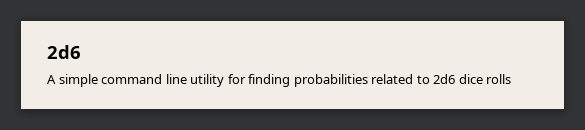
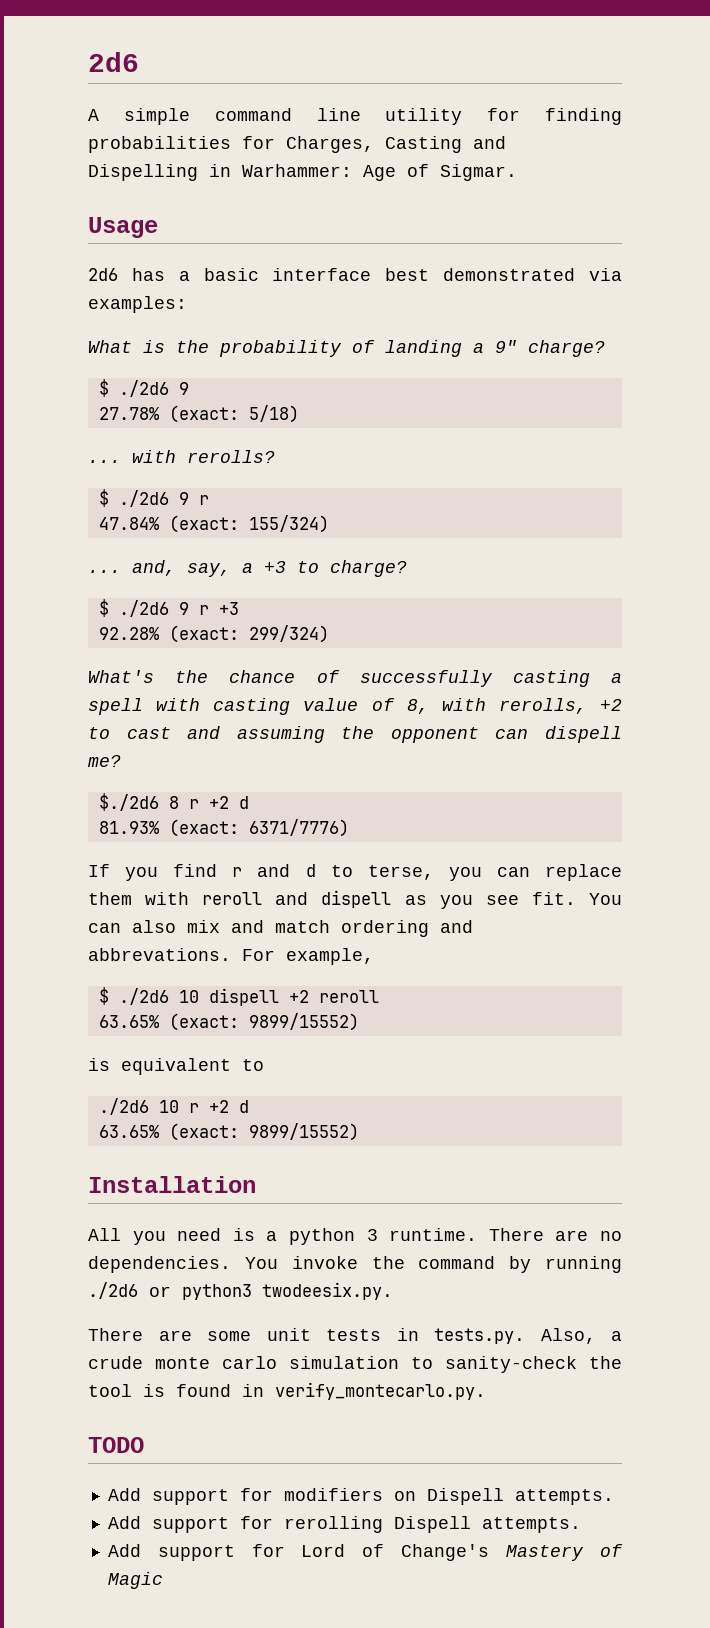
- A simple command line utility for finding probabilities related to 2d6 dice rolls
+ A simple command line utility for finding probabilities for Charges, Casting and Dispelling in Warhammer: Age of Sigmar.
+ Usage
+ 2d6 has a basic interface best demonstrated via examples:
+ What is the probability of landing a 9" charge?
+ $ ./2d6 9
+ 27.78% (exact: 5/18)
+ ... with rerolls?
+ $ ./2d6 9 r
+ 47.84% (exact: 155/324)
+ ... and, say, a +3 to charge?
+ $ ./2d6 9 r +3
+ 92.28% (exact: 299/324)
+ What's the chance of successfully casting a spell with casting value of 8, with rerolls, +2 to cast and assuming the opponent can dispell me?
+ $./2d6 8 r +2 d
+ 81.93% (exact: 6371/7776)
+ If you find r and d to terse, you can replace them with reroll and dispell as you see fit. You can also mix and match ordering and abbrevations. For example,
+ $ ./2d6 10 dispell +2 reroll
+ 63.65% (exact: 9899/15552)
+ is equivalent to
+ ./2d6 10 r +2 d
+ 63.65% (exact: 9899/15552)
+ Installation
+ All you need is a python 3 runtime. There are no dependencies. You invoke the command by running ./2d6 or python3 twodeesix.py.
+ There are some unit tests in tests.py. Also, a crude monte carlo simulation to sanity-check the tool is found in verify_montecarlo.py.
+ TODO
+ Add support for modifiers on Dispell attempts.
+ Add support for rerolling Dispell attempts.
+ Add support for Lord of Change's Mastery of Magic

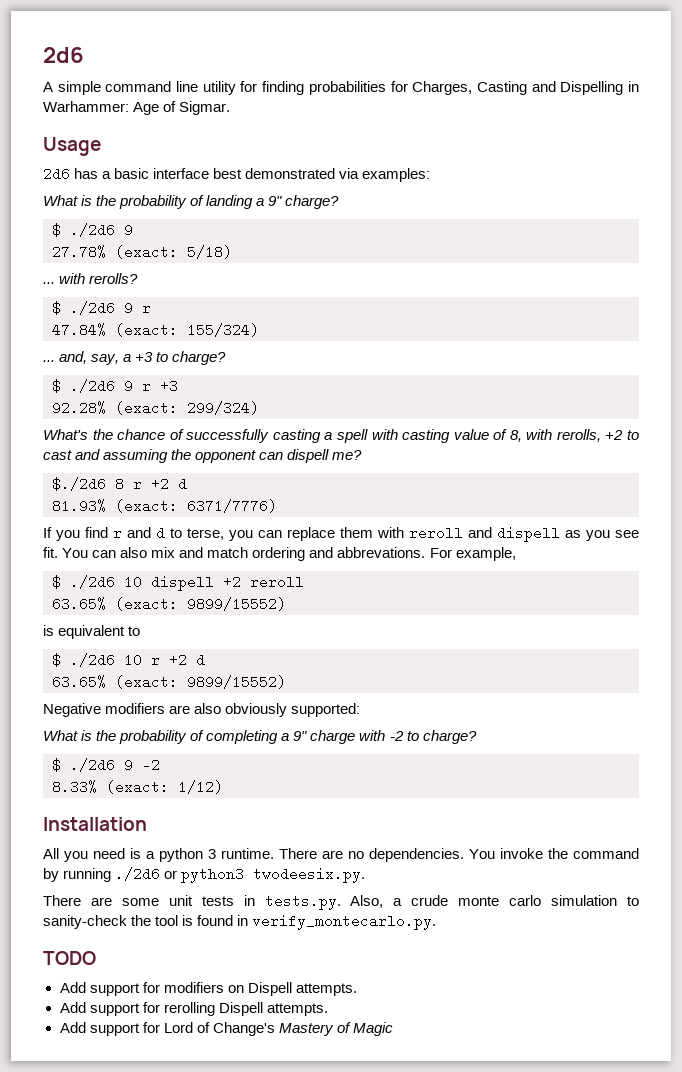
- ./2d6 10 r +2 d
+ $ ./2d6 10 r +2 d
+ Negative modifiers are also obviously supported:
+ What is the probability of completing a 9" charge with -2 to charge?
+ $ ./2d6 9 -2
+ 8.33% (exact: 1/12)

